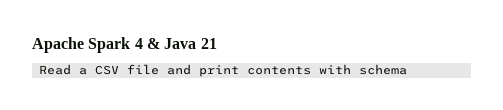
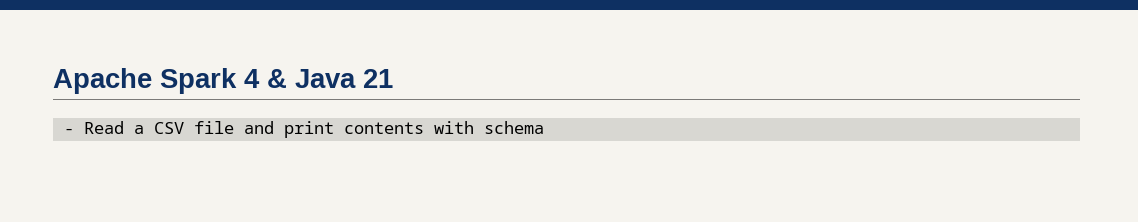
- Read a CSV file and print contents with schema
+ - Read a CSV file and print contents with schema

